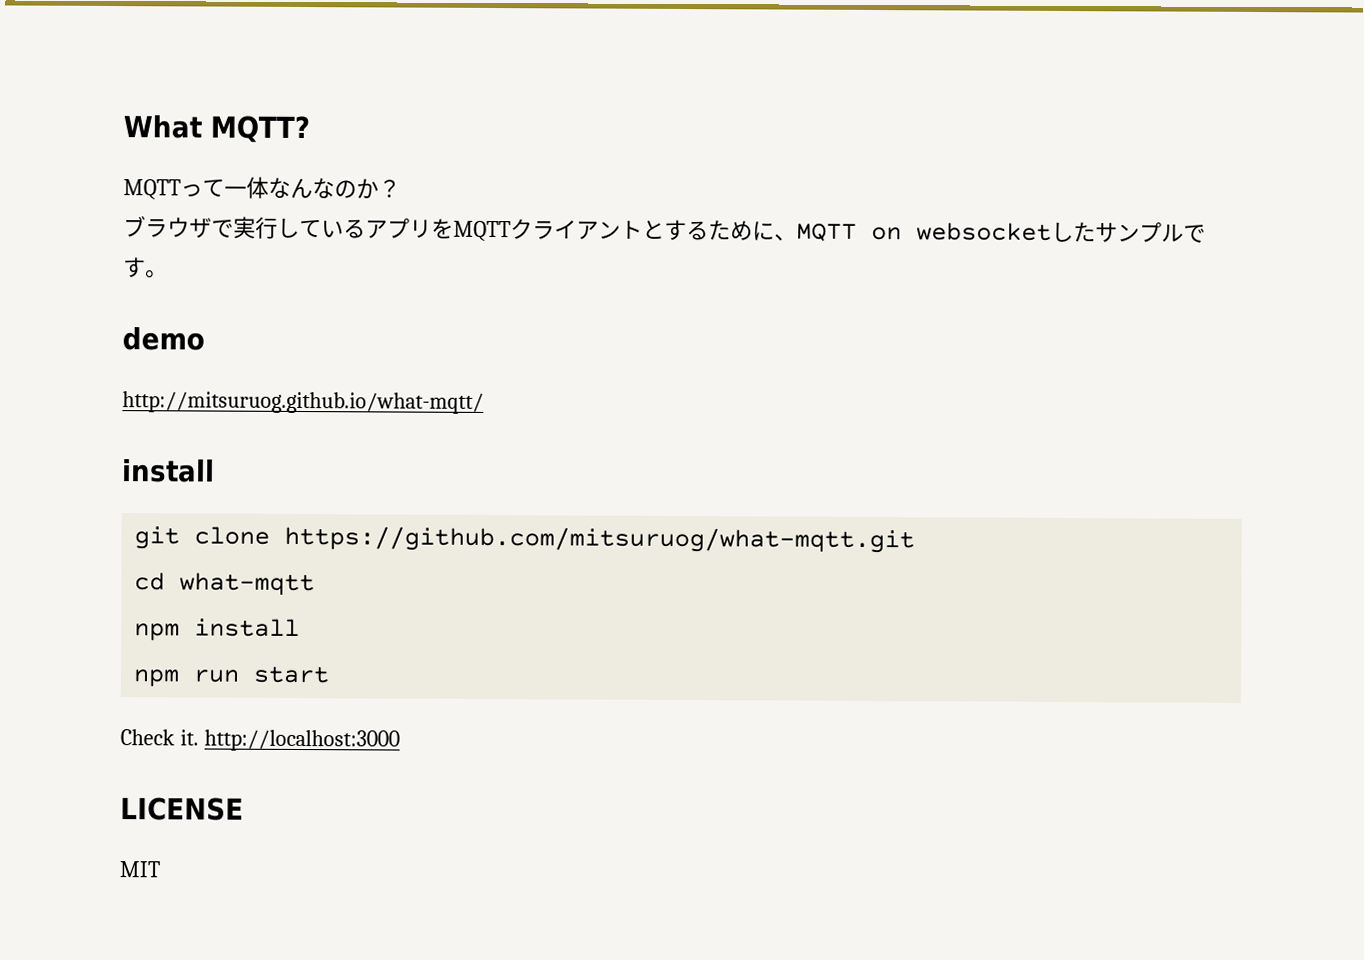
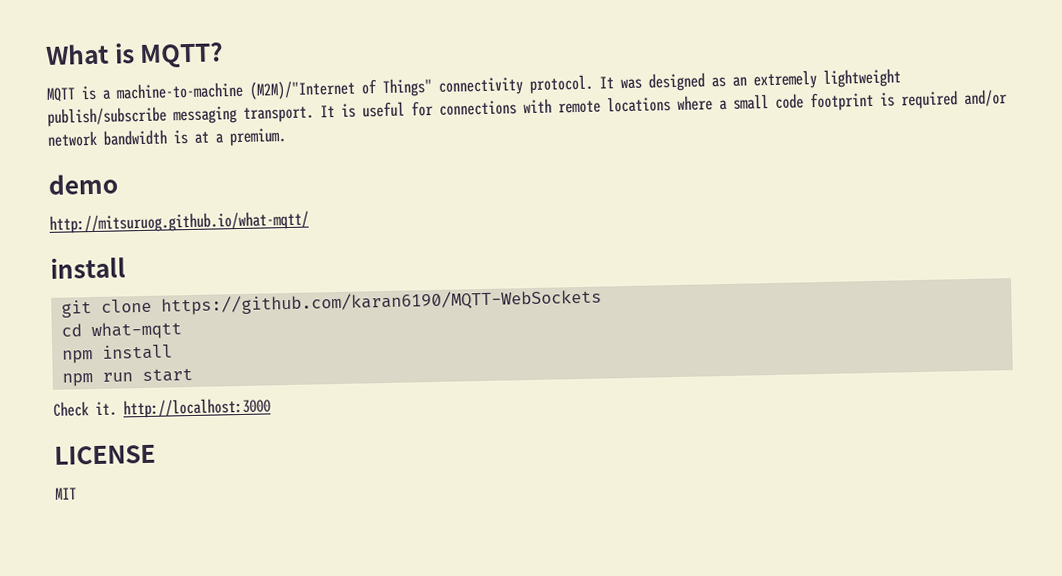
- What MQTT?
+ What is MQTT?
- MQTTって一体なんなのか？
- ブラウザで実行しているアプリをMQTTクライアントとするために、MQTT on websocketしたサンプルです。
+ MQTT is a machine-to-machine (M2M)/"Internet of Things" connectivity protocol. It was designed as an extremely lightweight publish/subscribe messaging transport. It is useful for connections with remote locations where a small code footprint is required and/or network bandwidth is at a premium.
- git clone https://github.com/mitsuruog/what-mqtt.git
+ git clone https://github.com/karan6190/MQTT-WebSockets

